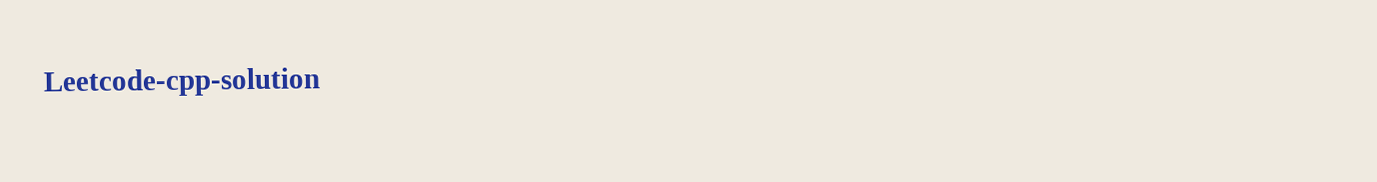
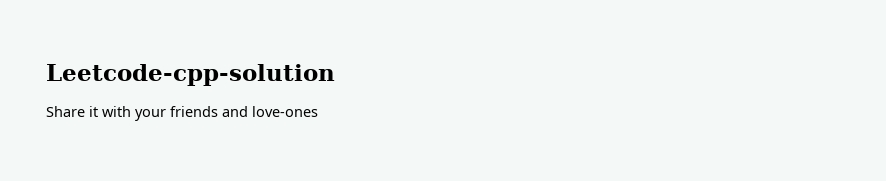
+ Share it with your friends and love-ones

